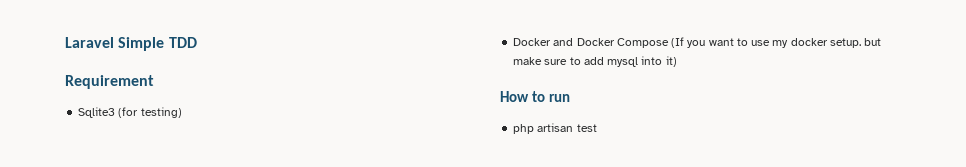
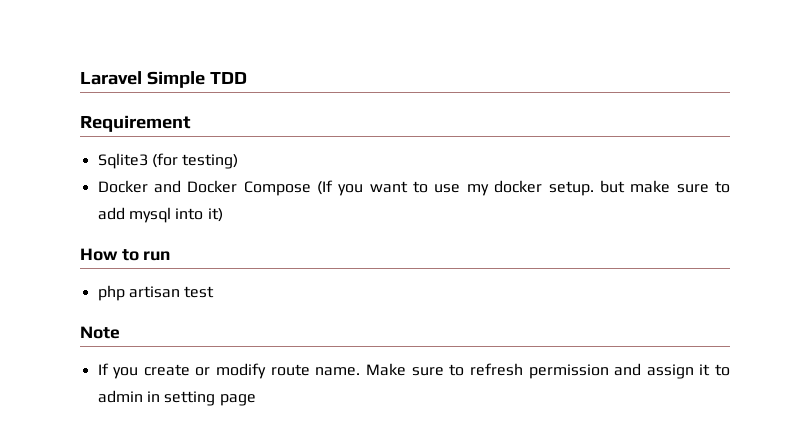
+ Note
+ If you create or modify route name. Make sure to refresh permission and assign it to admin in setting page

